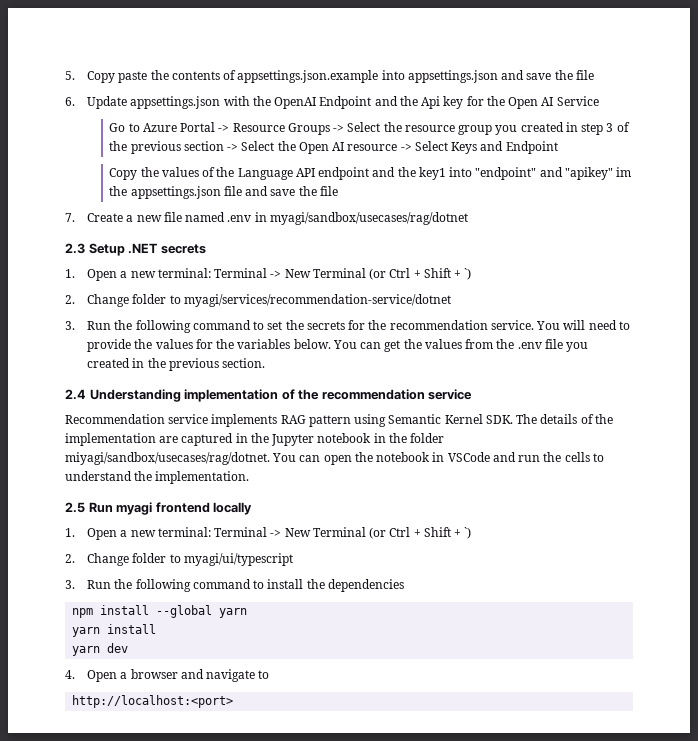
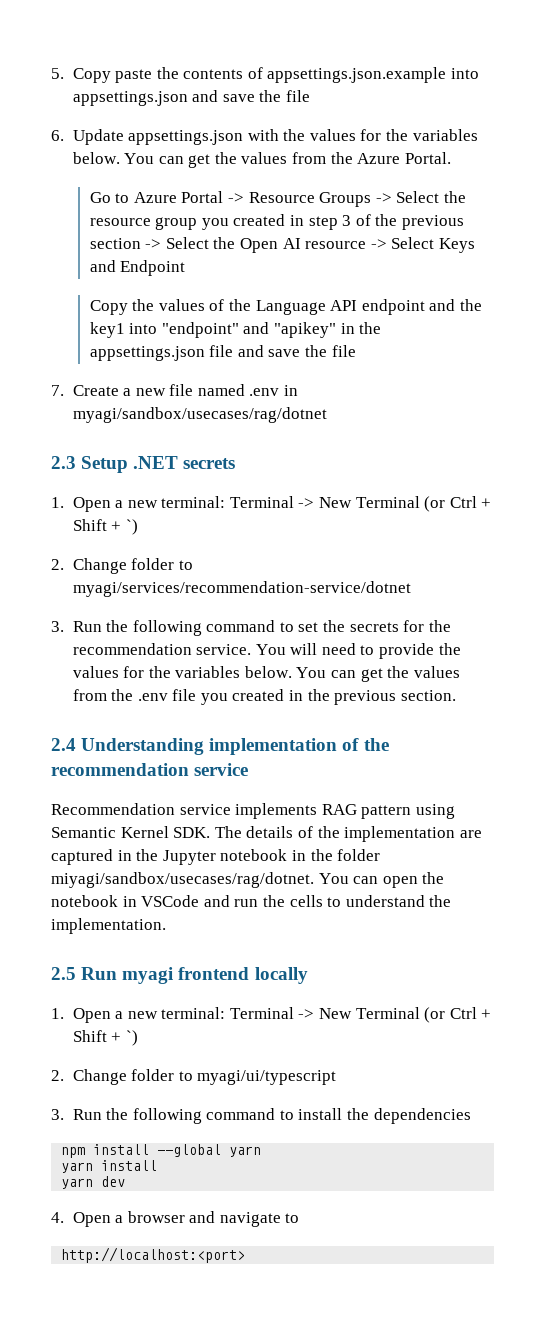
- 6. Update appsettings.json with the OpenAI Endpoint and the Api key for the Open AI Service
+ 6. Update appsettings.json with the values for the variables below. You can get the values from the Azure Portal.
- Copy the values of the Language API endpoint and the key1 into "endpoint" and "apikey" im the appsettings.json file and save the file
+ Copy the values of the Language API endpoint and the key1 into "endpoint" and "apikey" in the appsettings.json file and save the file

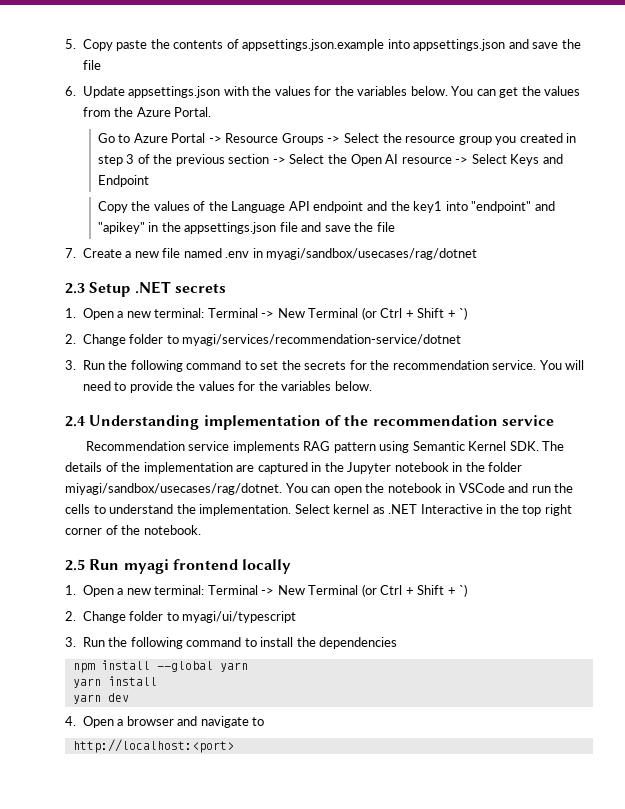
- You can get the values from the .env file you created in the previous section.
+ Select kernel as .NET Interactive in the top right corner of the notebook.

